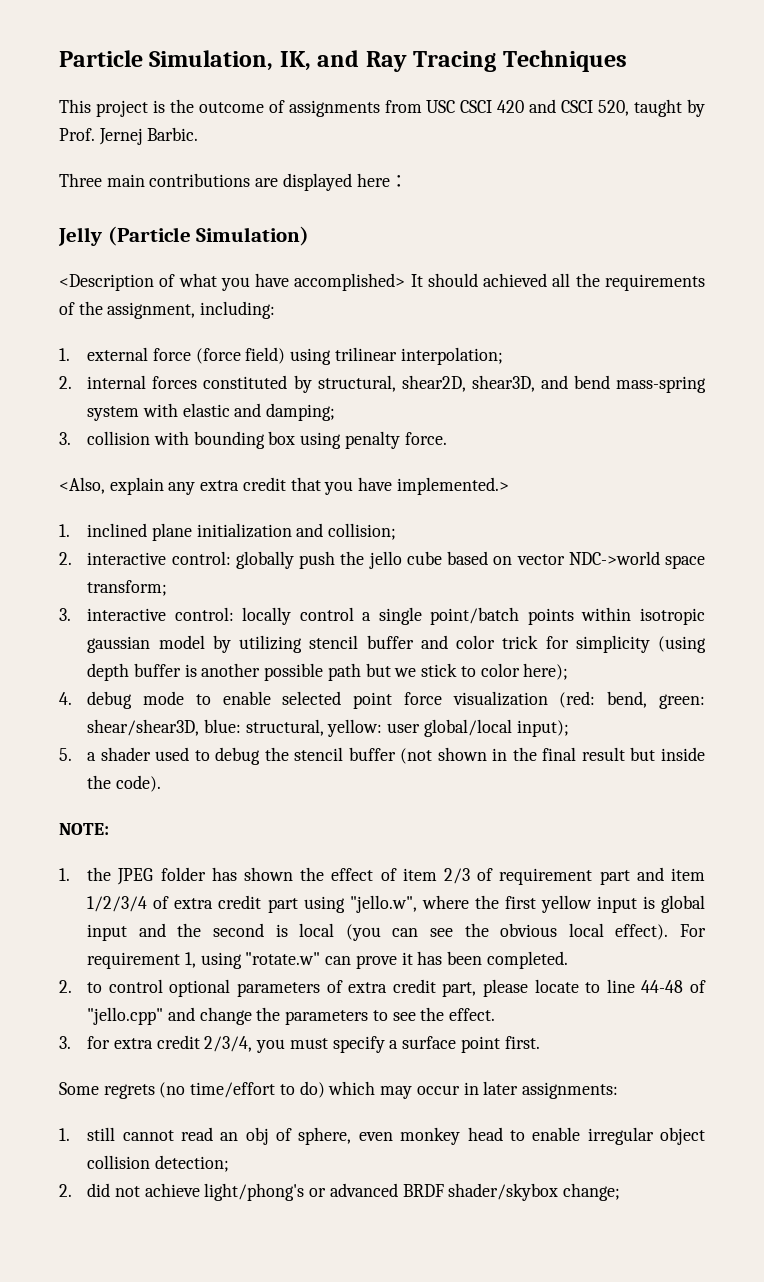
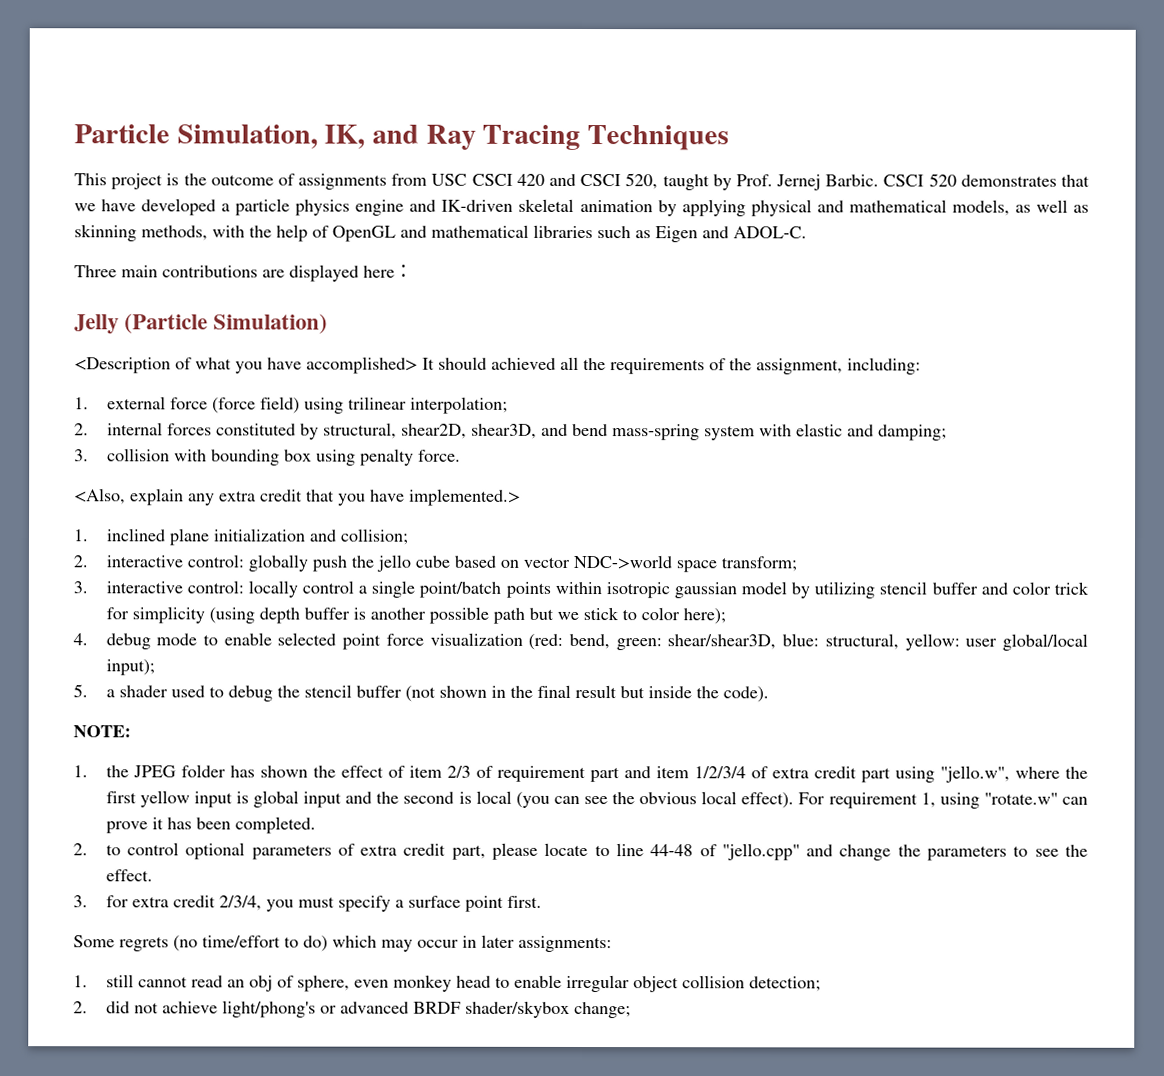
+ CSCI 520 demonstrates that we have developed a particle physics engine and IK-driven skeletal animation by applying physical and mathematical models, as well as skinning methods, with the help of OpenGL and mathematical libraries such as Eigen and ADOL-C.

